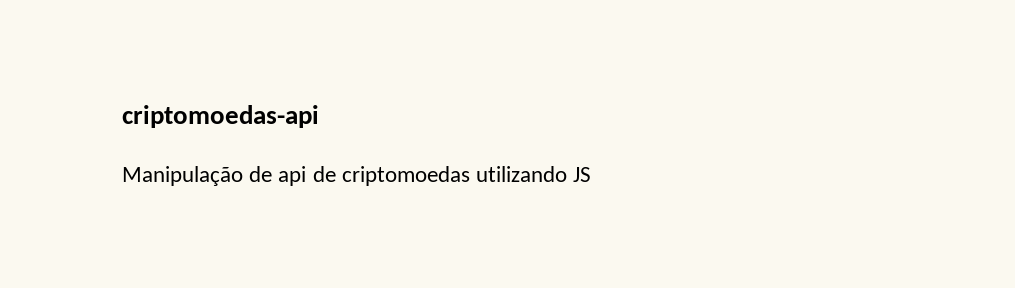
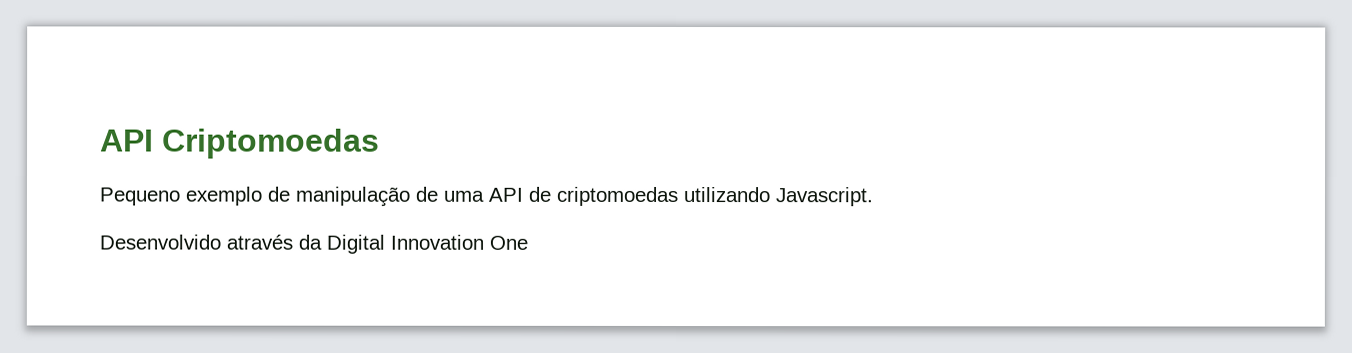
- criptomoedas-api
- Manipulação de api de criptomoedas utilizando JS
+ API Criptomoedas
+ Pequeno exemplo de manipulação de uma API de criptomoedas utilizando Javascript.
+ Desenvolvido através da Digital Innovation One

